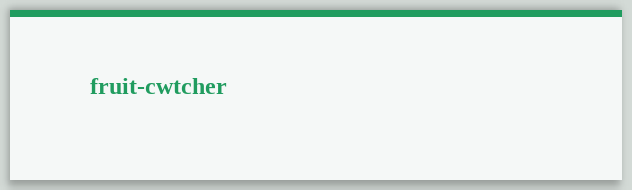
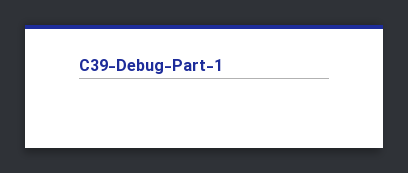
- fruit-cwtcher
+ C39-Debug-Part-1

